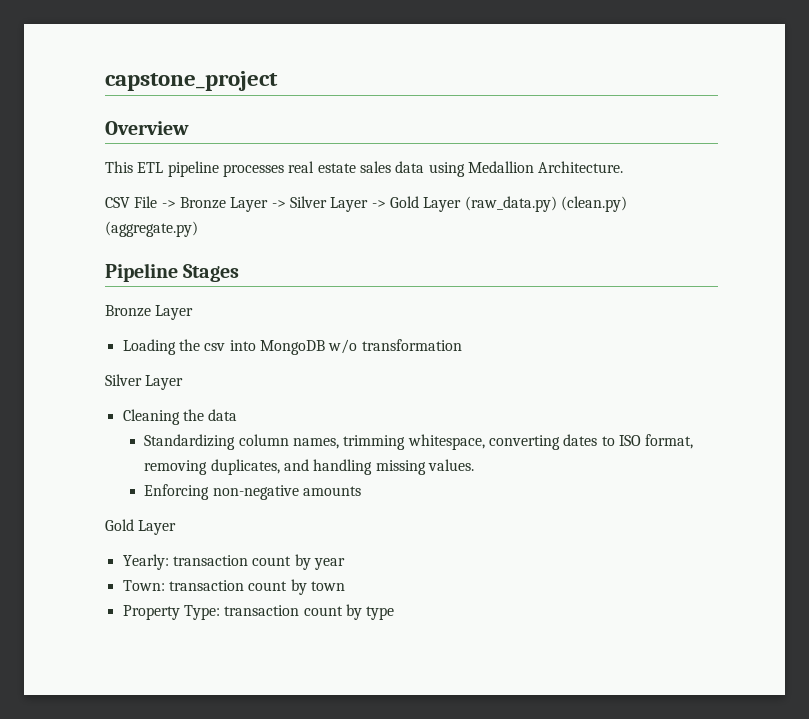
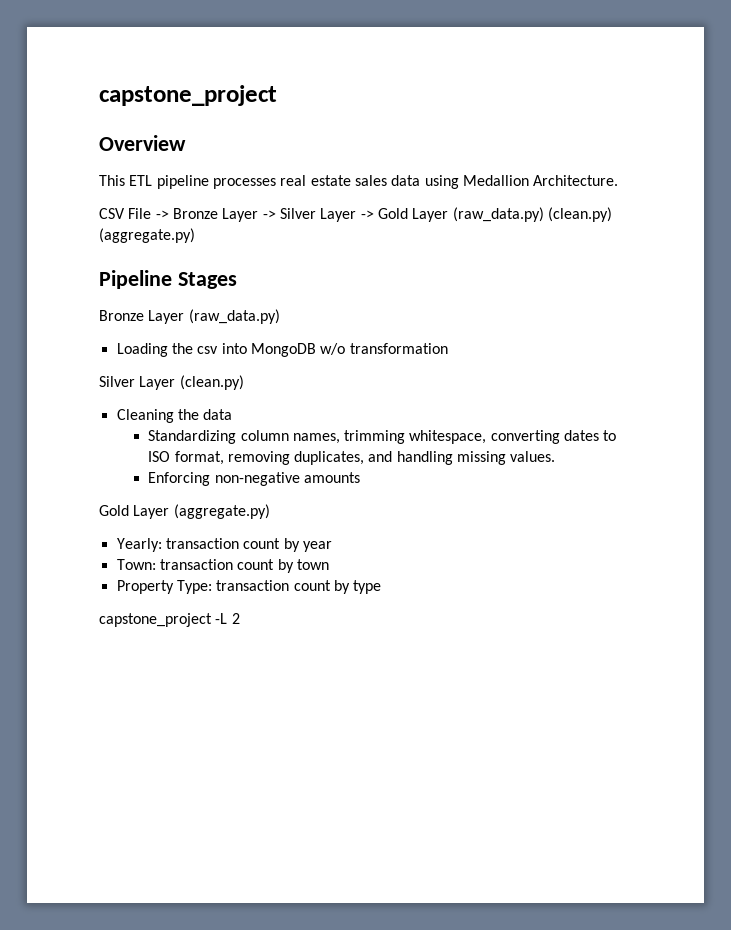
  Pipeline Stages
- Bronze Layer
+ Bronze Layer (raw_data.py)
  Loading the csv into MongoDB w/o transformation
- Silver Layer
+ Silver Layer (clean.py)
  Enforcing non-negative amounts
- Gold Layer
+ Gold Layer (aggregate.py)
+ capstone_project -L 2

